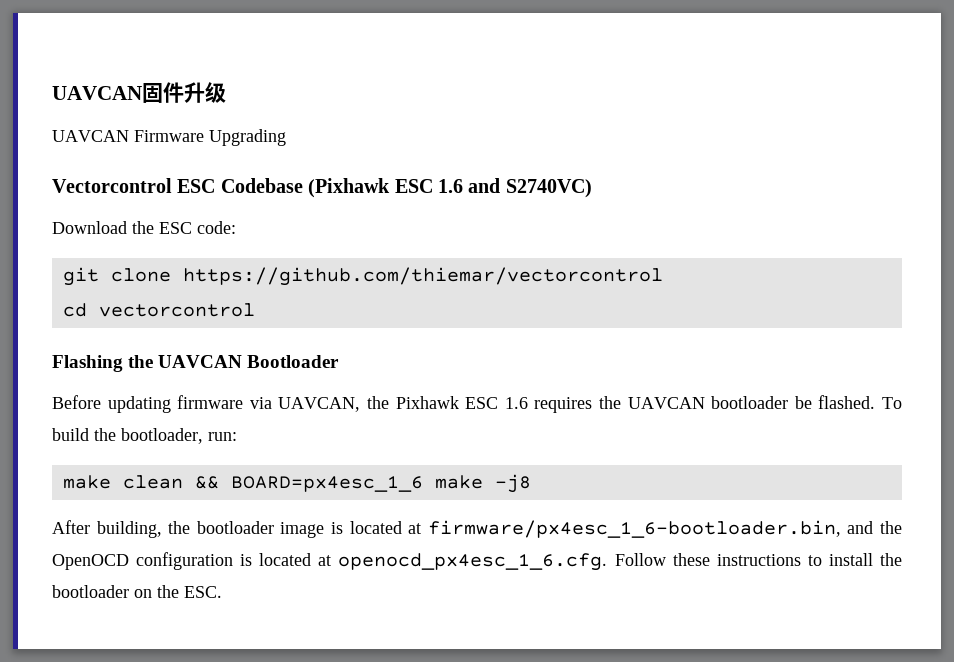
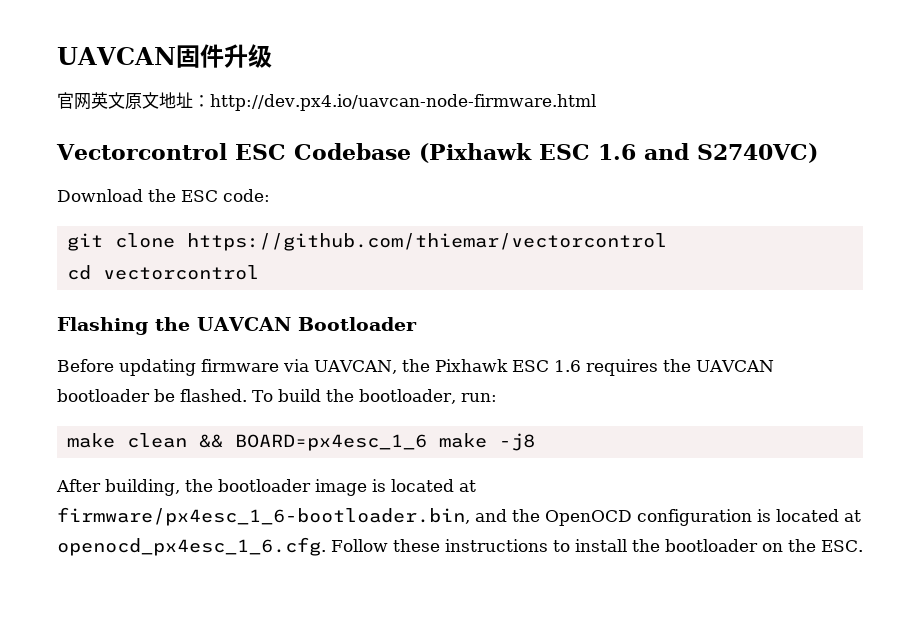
- UAVCAN Firmware Upgrading
+ 官网英文原文地址：http://dev.px4.io/uavcan-node-firmware.html

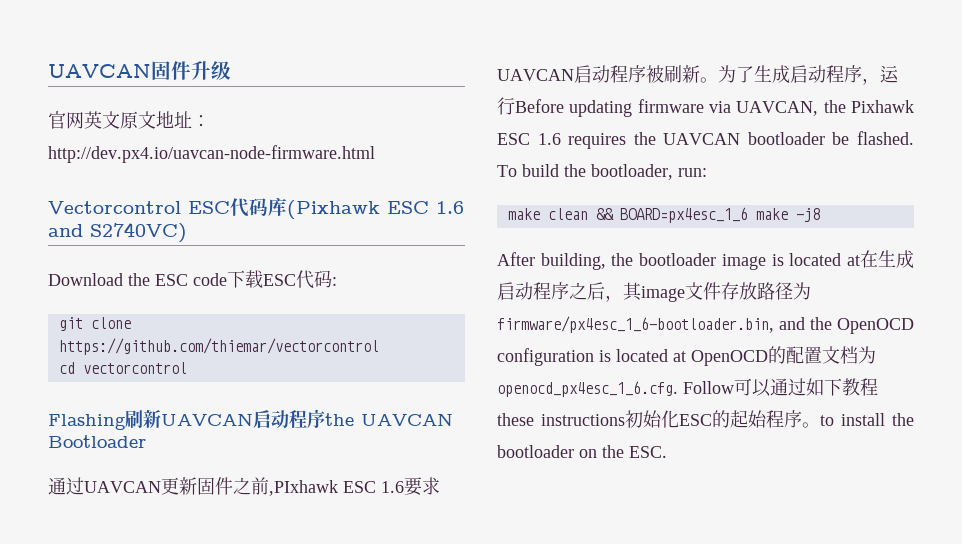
- Vectorcontrol ESC Codebase (Pixhawk ESC 1.6 and S2740VC)
+ Vectorcontrol ESC代码库(Pixhawk ESC 1.6 and S2740VC)
- Download the ESC code:
+ Download the ESC code下载ESC代码:
- Flashing the UAVCAN Bootloader
+ Flashing刷新UAVCAN启动程序the UAVCAN Bootloader
- Before updating firmware via UAVCAN, the Pixhawk ESC 1.6 requires the UAVCAN bootloader be flashed.
+ 通过UAVCAN更新固件之前,PIxhawk ESC 1.6要求UAVCAN启动程序被刷新。为了生成启动程序，运行Before updating firmware via UAVCAN, the Pixhawk ESC 1.6 requires the UAVCAN bootloader be flashed.
- After building, the bootloader image is located at firmware/px4esc_1_6-bootloader.bin, and the OpenOCD configuration is located at openocd_px4esc_1_6.cfg. Follow these instructions to install the bootloader on the ESC.
+ After building, the bootloader image is located at在生成启动程序之后，其image文件存放路径为firmware/px4esc_1_6-bootloader.bin, and the OpenOCD configuration is located at OpenOCD的配置文档为openocd_px4esc_1_6.cfg. Follow可以通过如下教程these instructions初始化ESC的起始程序。to install the bootloader on the ESC.

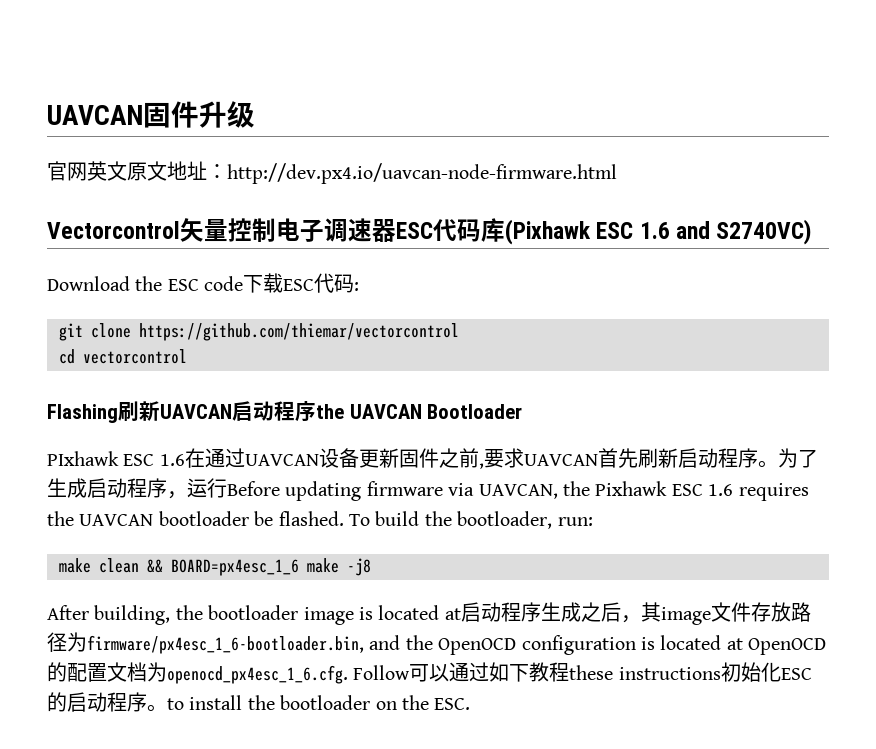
- Vectorcontrol ESC代码库(Pixhawk ESC 1.6 and S2740VC)
+ Vectorcontrol矢量控制电子调速器ESC代码库(Pixhawk ESC 1.6 and S2740VC)
- 通过UAVCAN更新固件之前,PIxhawk ESC 1.6要求UAVCAN启动程序被刷新。
+ PIxhawk ESC 1.6在通过UAVCAN设备更新固件之前,要求UAVCAN首先刷新启动程序。
- After building, the bootloader image is located at在生成启动程序之后，其image文件存放路径为firmware/px4esc_1_6-bootloader.bin, and the OpenOCD configuration is located at OpenOCD的配置文档为openocd_px4esc_1_6.cfg. Follow可以通过如下教程these instructions初始化ESC的起始程序。to install the bootloader on the ESC.
+ After building, the bootloader image is located at启动程序生成之后，其image文件存放路径为firmware/px4esc_1_6-bootloader.bin, and the OpenOCD configuration is located at OpenOCD的配置文档为openocd_px4esc_1_6.cfg. Follow可以通过如下教程these instructions初始化ESC的启动程序。to install the bootloader on the ESC.

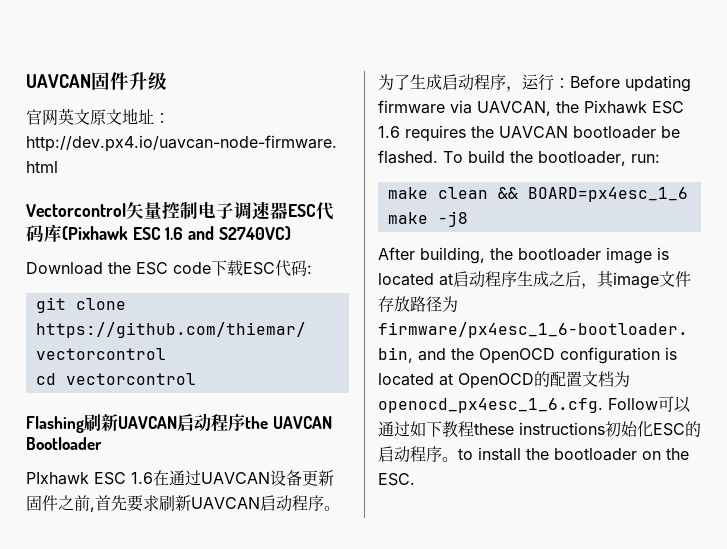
- PIxhawk ESC 1.6在通过UAVCAN设备更新固件之前,要求UAVCAN首先刷新启动程序。
+ PIxhawk ESC 1.6在通过UAVCAN设备更新固件之前,首先要求刷新UAVCAN启动程序。
- 为了生成启动程序，运行Before updating firmware via UAVCAN, the Pixhawk ESC 1.6 requires the UAVCAN bootloader be flashed.
+ 为了生成启动程序，运行：Before updating firmware via UAVCAN, the Pixhawk ESC 1.6 requires the UAVCAN bootloader be flashed.

